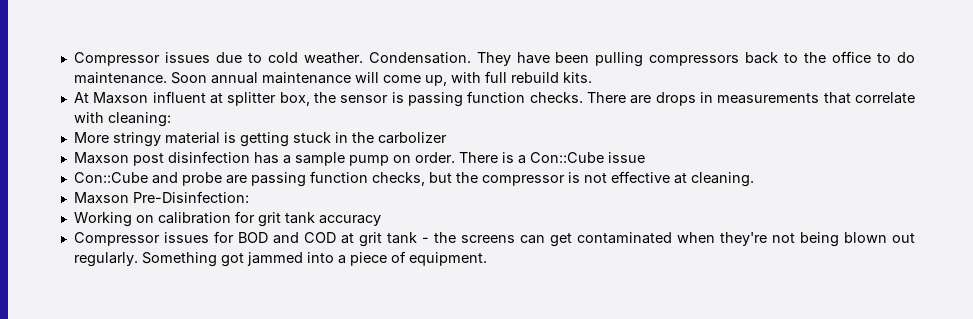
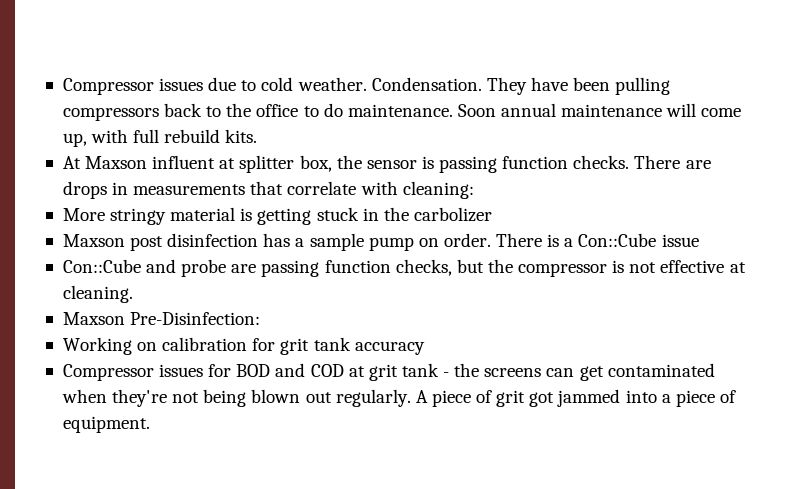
- Something got jammed into a piece of equipment.
+ A piece of grit got jammed into a piece of equipment.

